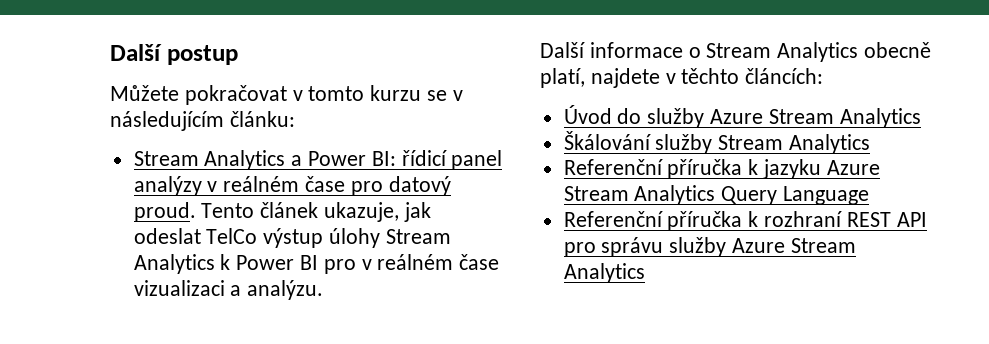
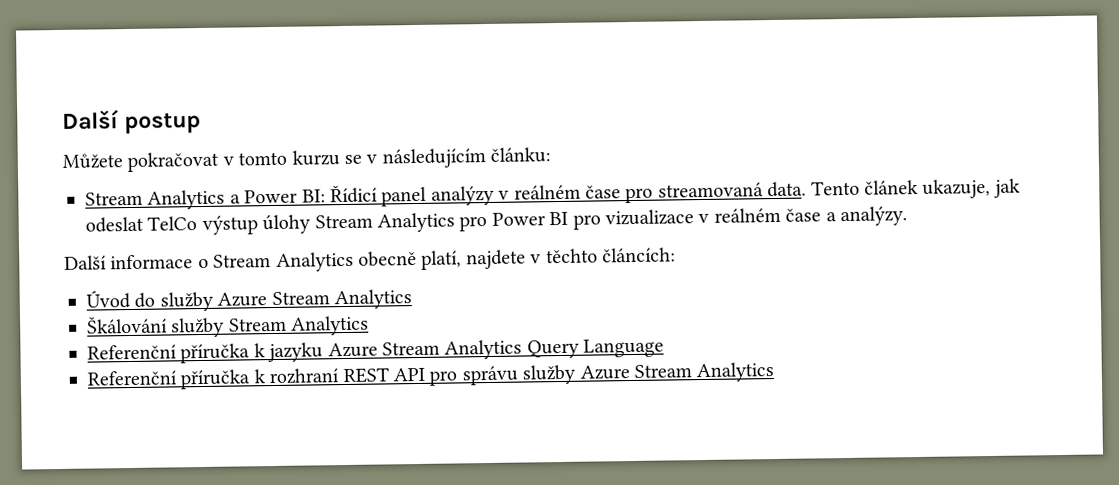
- Stream Analytics a Power BI: řídicí panel analýzy v reálném čase pro datový proud.
+ Stream Analytics a Power BI: Řídicí panel analýzy v reálném čase pro streamovaná data.
- Tento článek ukazuje, jak odeslat TelCo výstup úlohy Stream Analytics k Power BI pro v reálném čase vizualizaci a analýzu.
+ Tento článek ukazuje, jak odeslat TelCo výstup úlohy Stream Analytics pro Power BI pro vizualizace v reálném čase a analýzy.

